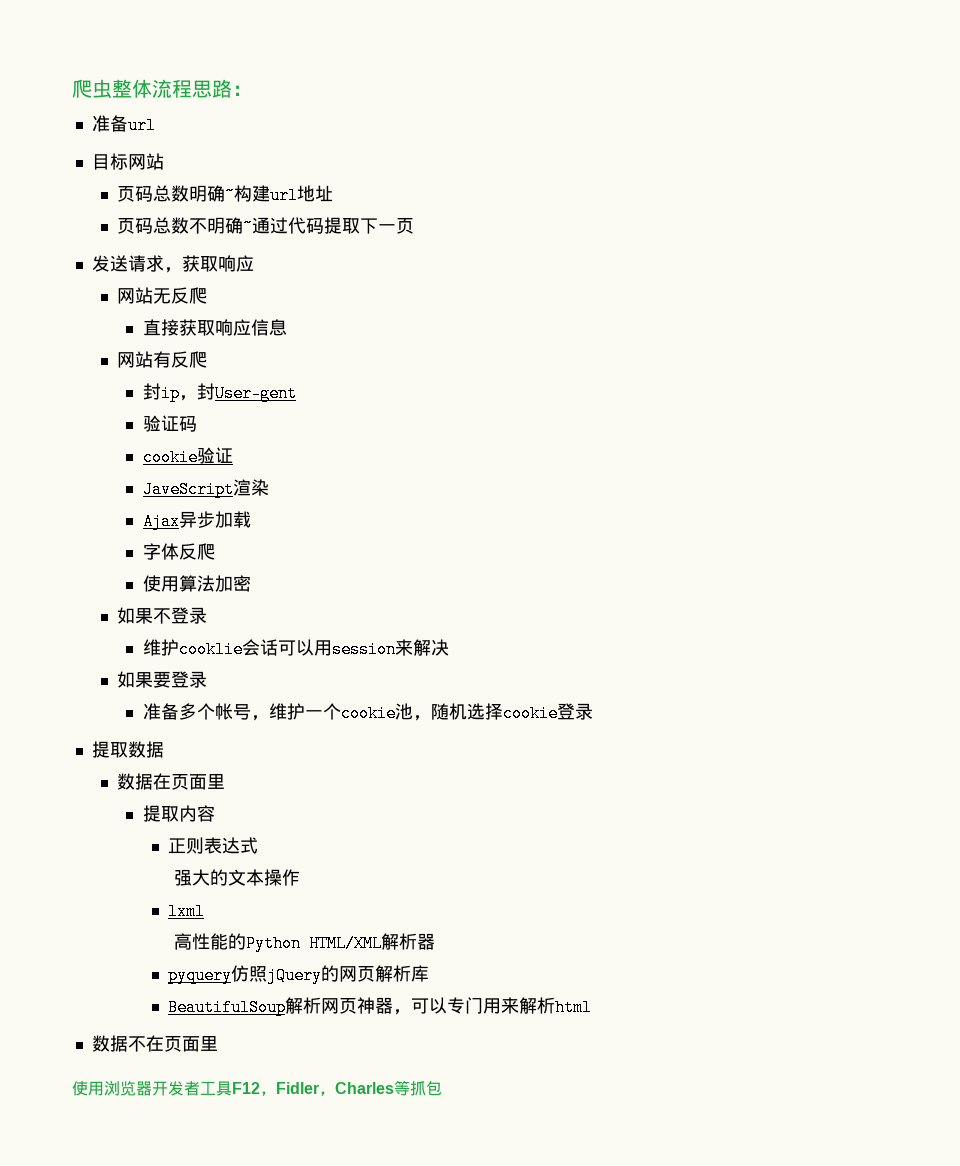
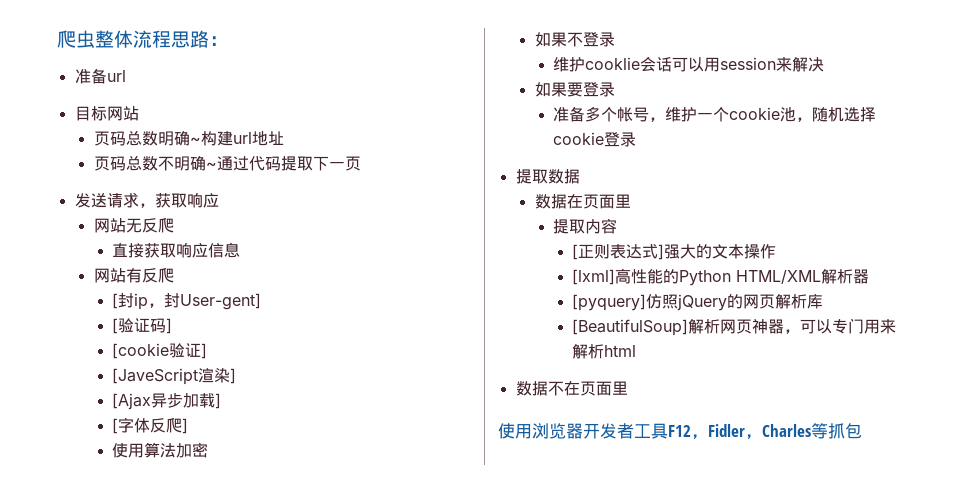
- 封ip，封User-gent
- 验证码
- cookie验证
- JaveScript渲染
- Ajax异步加载
- 字体反爬
+ [封ip，封User-gent]
+ [验证码]
+ [cookie验证]
+ [JaveScript渲染]
+ [Ajax异步加载]
+ [字体反爬]
- 正则表达式
- 强大的文本操作
+ [正则表达式]强大的文本操作
- lxml
- 高性能的Python HTML/XML解析器
+ [lxml]高性能的Python HTML/XML解析器
- pyquery仿照jQuery的网页解析库
+ [pyquery]仿照jQuery的网页解析库
- BeautifulSoup解析网页神器，可以专门用来解析html
+ [BeautifulSoup]解析网页神器，可以专门用来解析html

